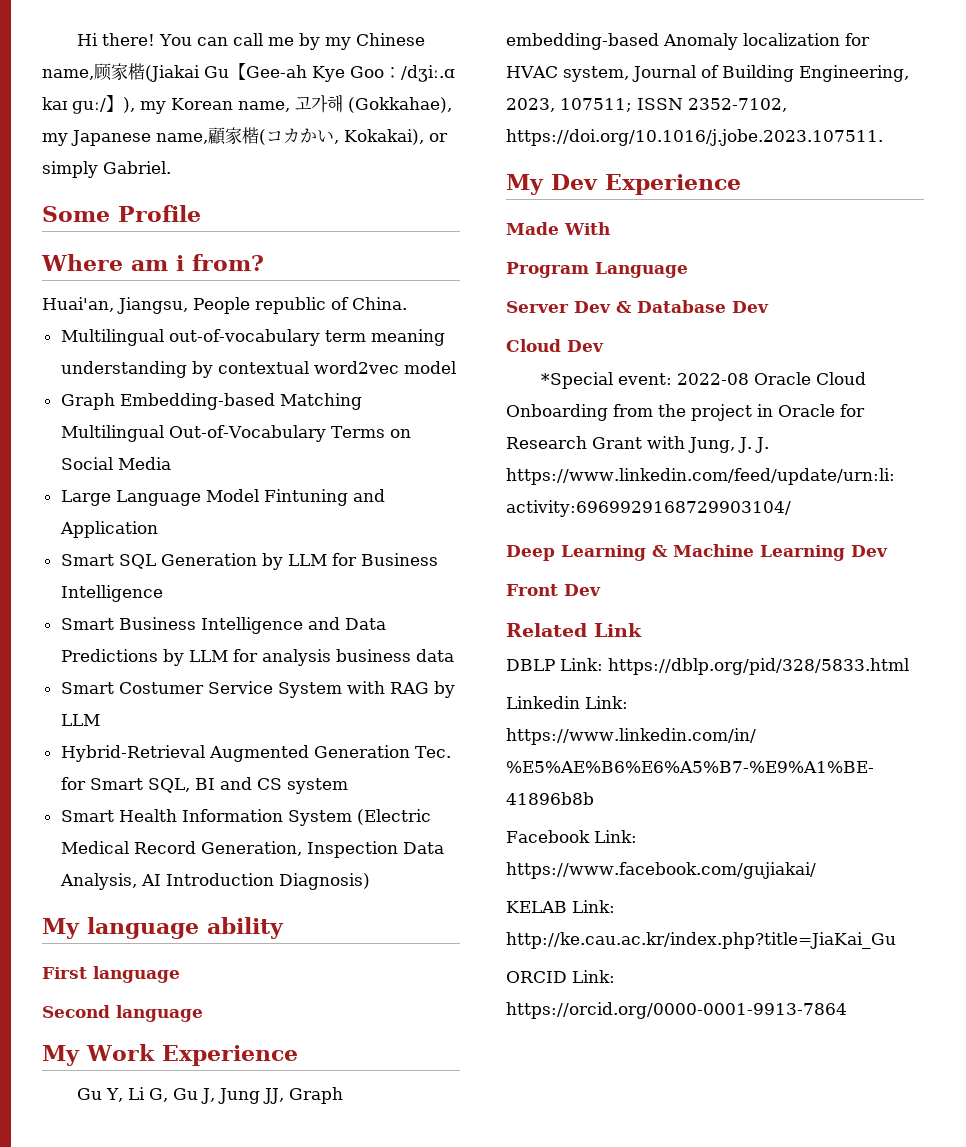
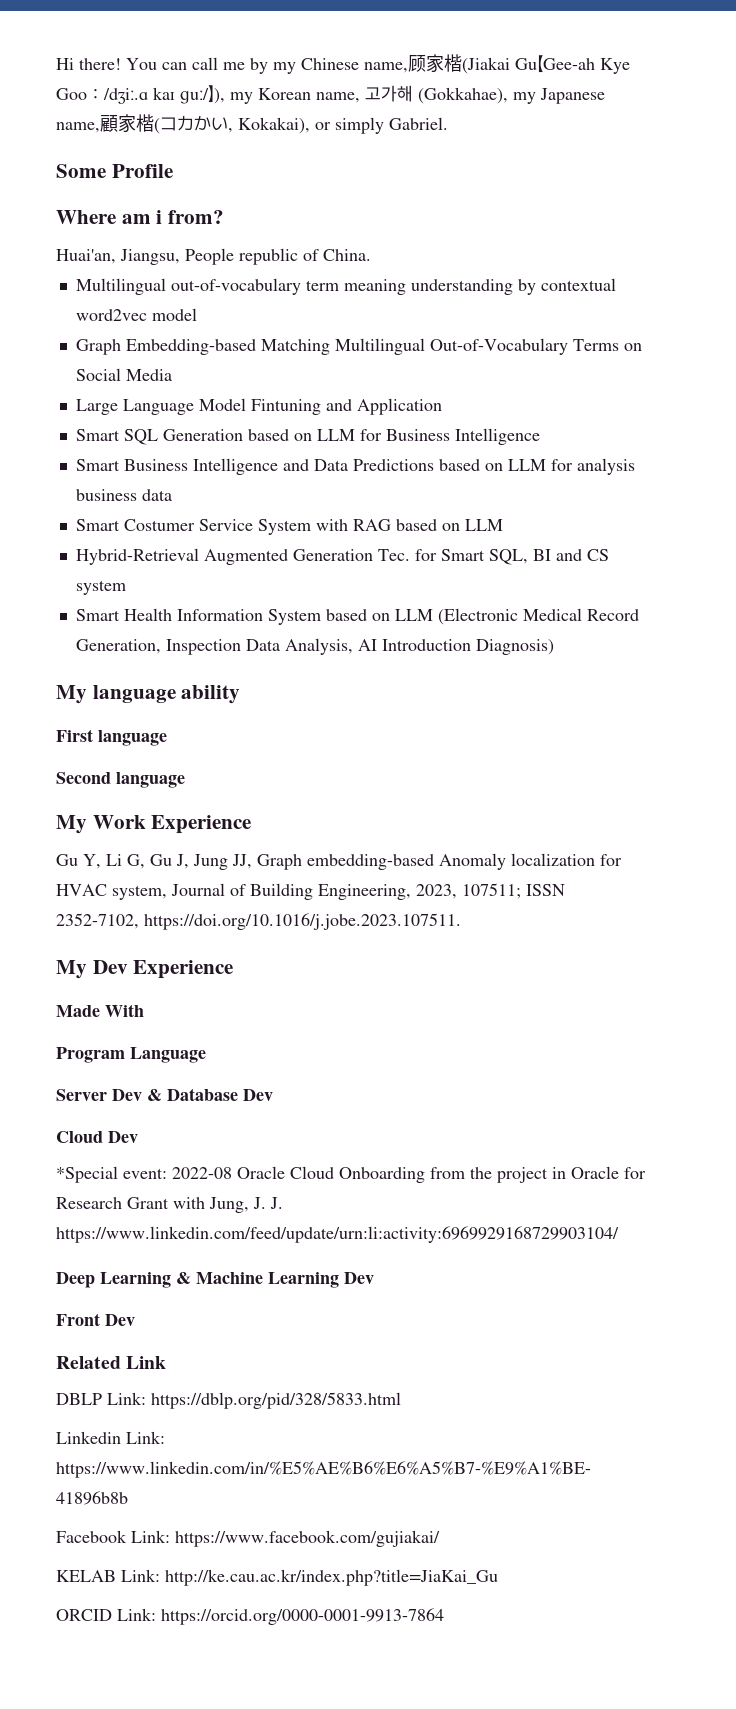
- Smart SQL Generation by LLM for Business Intelligence
+ Smart SQL Generation based on LLM for Business Intelligence
- Smart Business Intelligence and Data Predictions by LLM for analysis business data
+ Smart Business Intelligence and Data Predictions based on LLM for analysis business data
- Smart Costumer Service System with RAG by LLM
+ Smart Costumer Service System with RAG based on LLM
- Smart Health Information System (Electric Medical Record Generation, Inspection Data Analysis, AI Introduction Diagnosis)
+ Smart Health Information System based on LLM (Electronic Medical Record Generation, Inspection Data Analysis, AI Introduction Diagnosis)

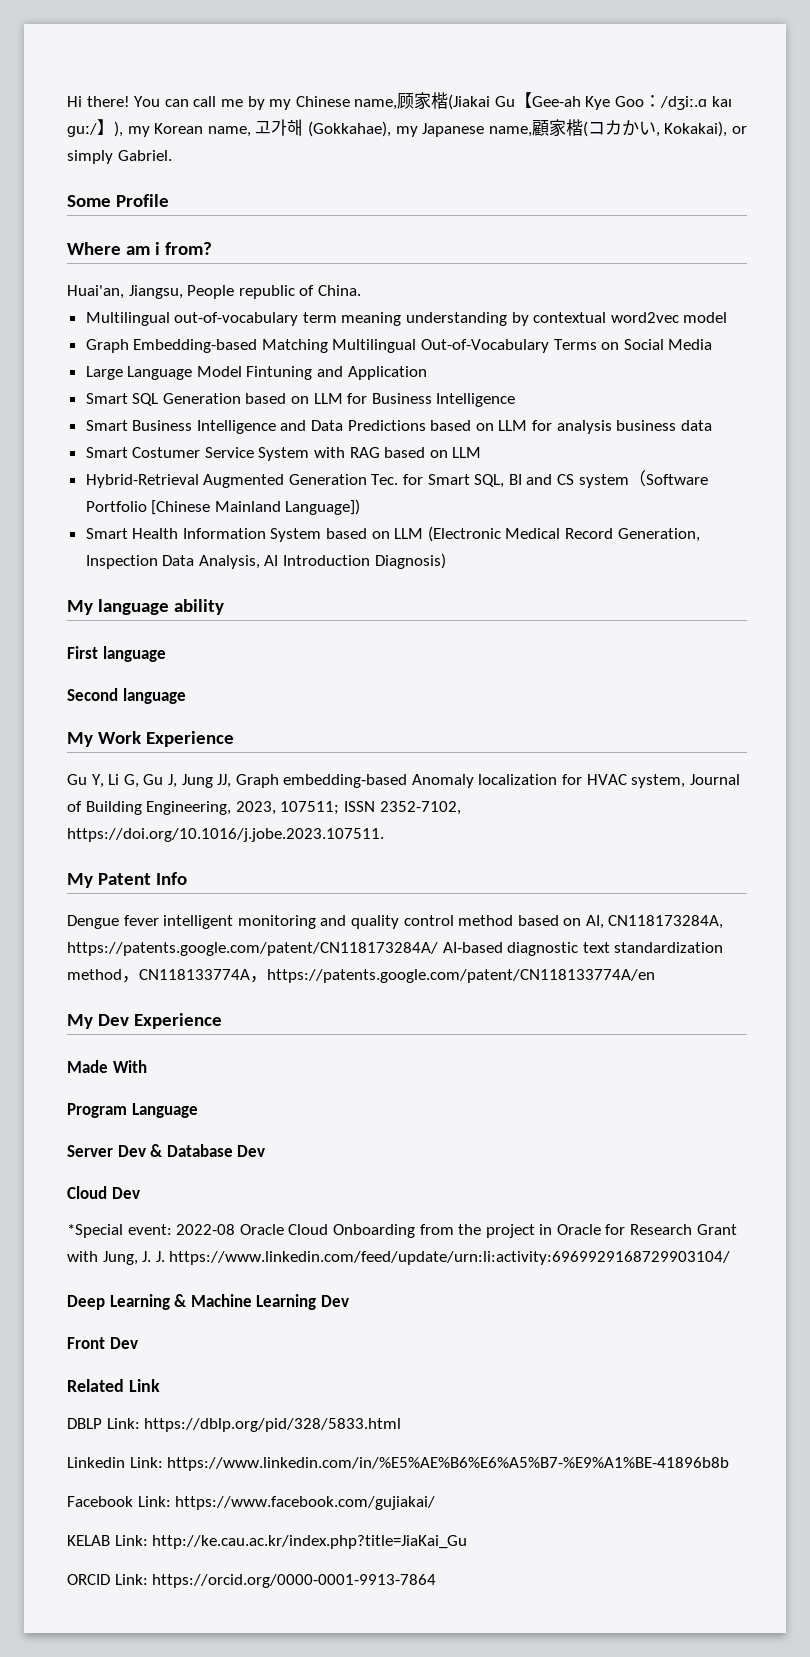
- Hybrid-Retrieval Augmented Generation Tec. for Smart SQL, BI and CS system
+ Hybrid-Retrieval Augmented Generation Tec. for Smart SQL, BI and CS system（Software Portfolio [Chinese Mainland Language])
+ My Patent Info
+ Dengue fever intelligent monitoring and quality control method based on AI, CN118173284A, https://patents.google.com/patent/CN118173284A/ AI-based diagnostic text standardization method，CN118133774A，https://patents.google.com/patent/CN118133774A/en

